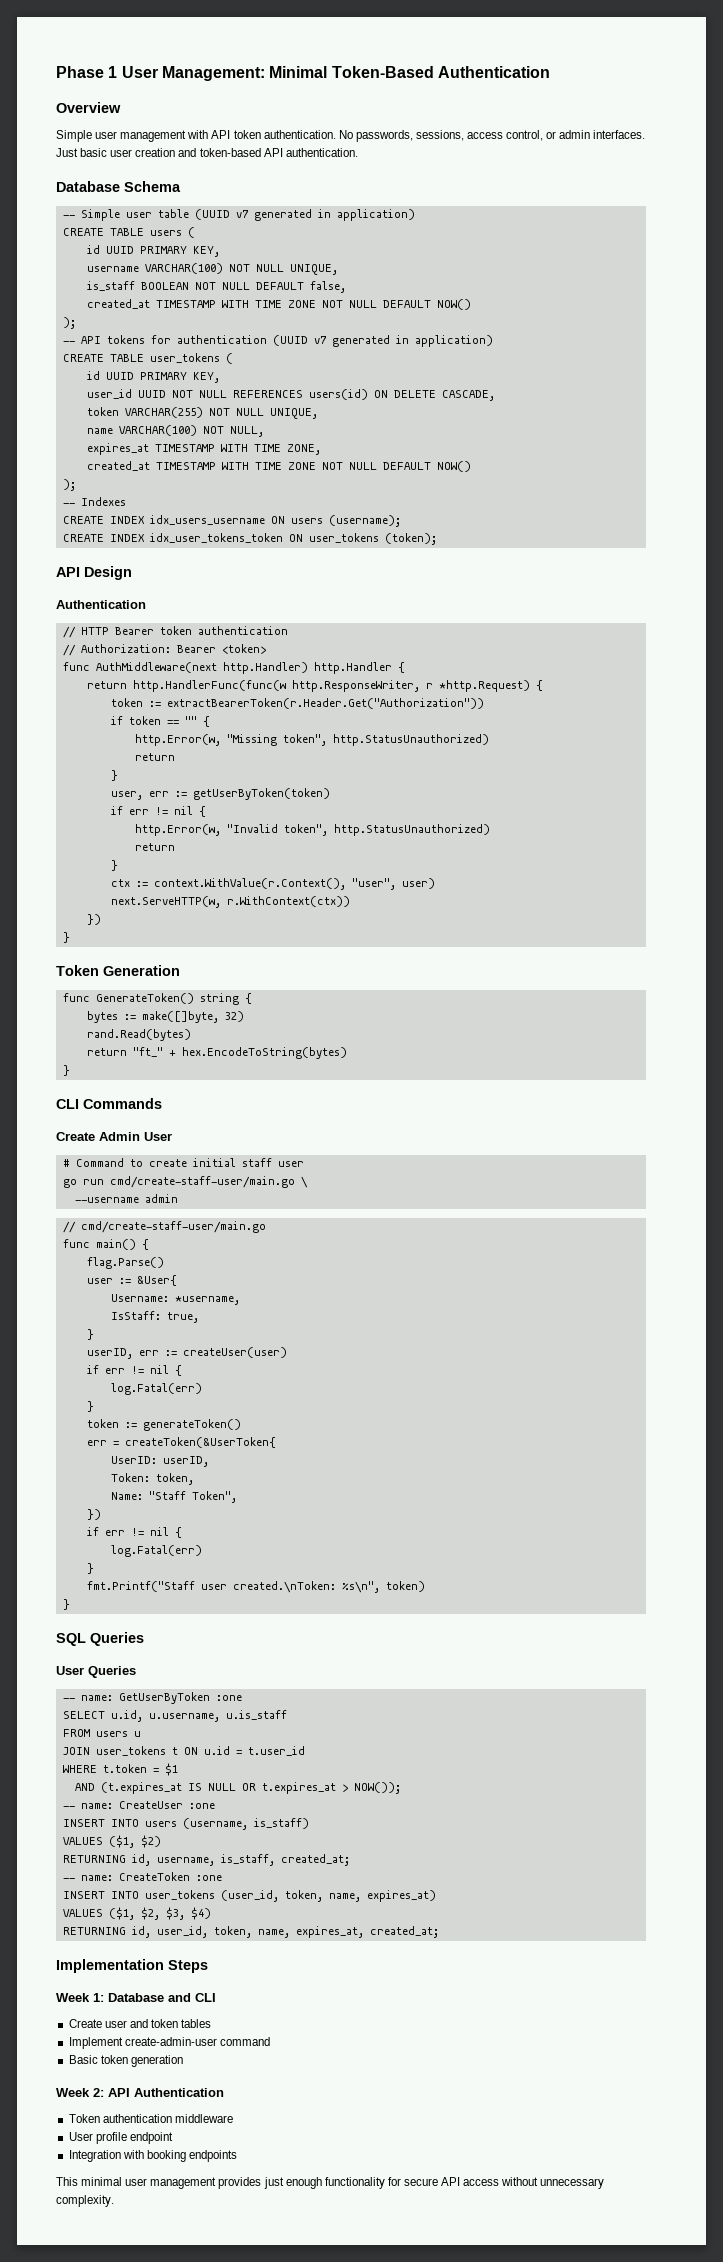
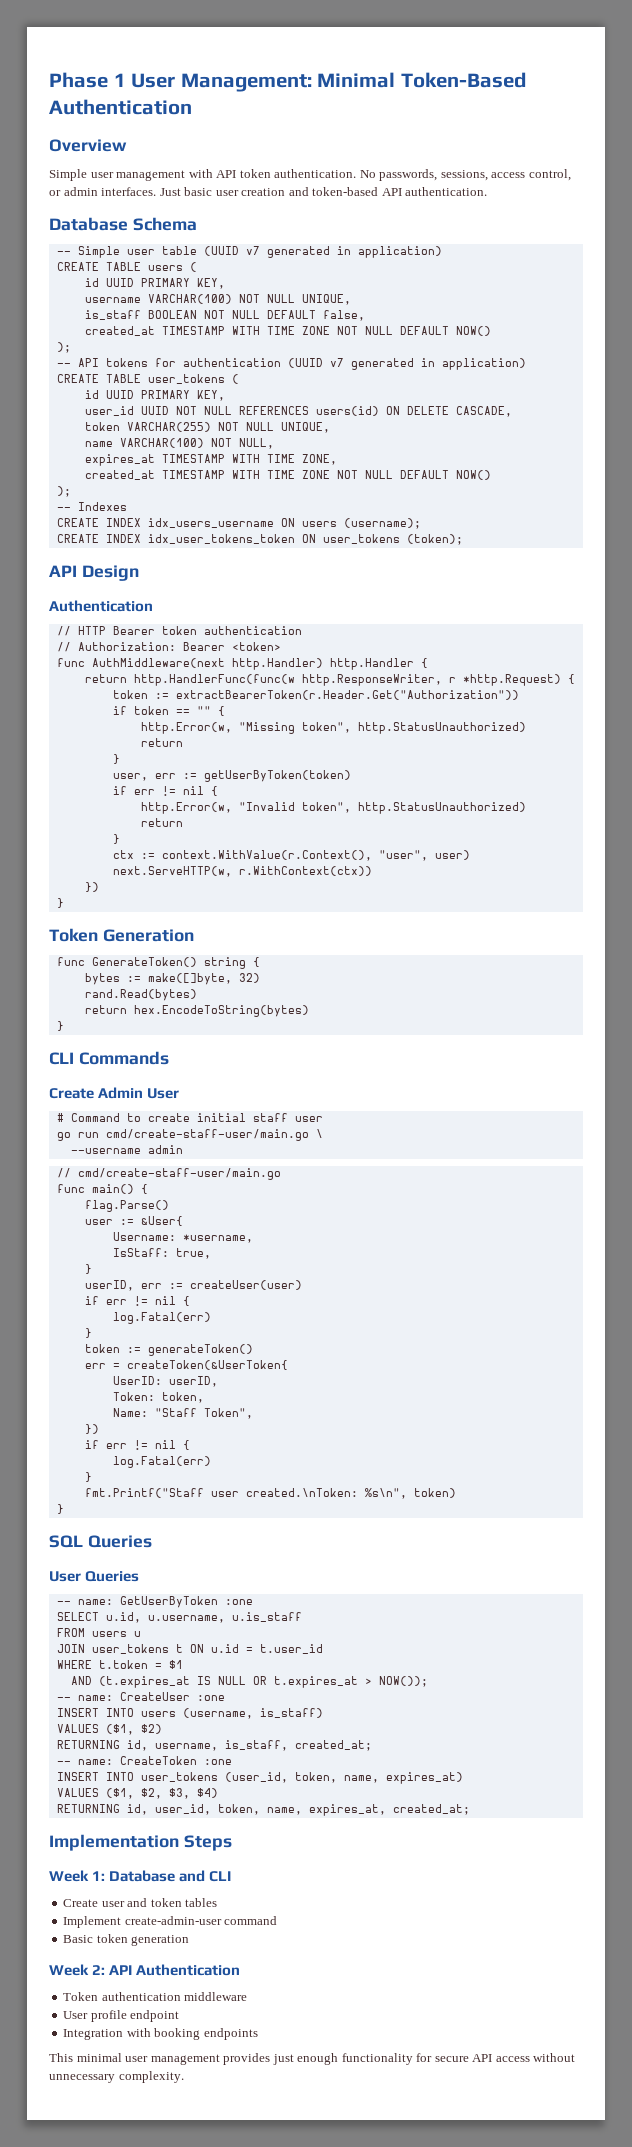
- return "ft_" + hex.EncodeToString(bytes)
+ return hex.EncodeToString(bytes)

